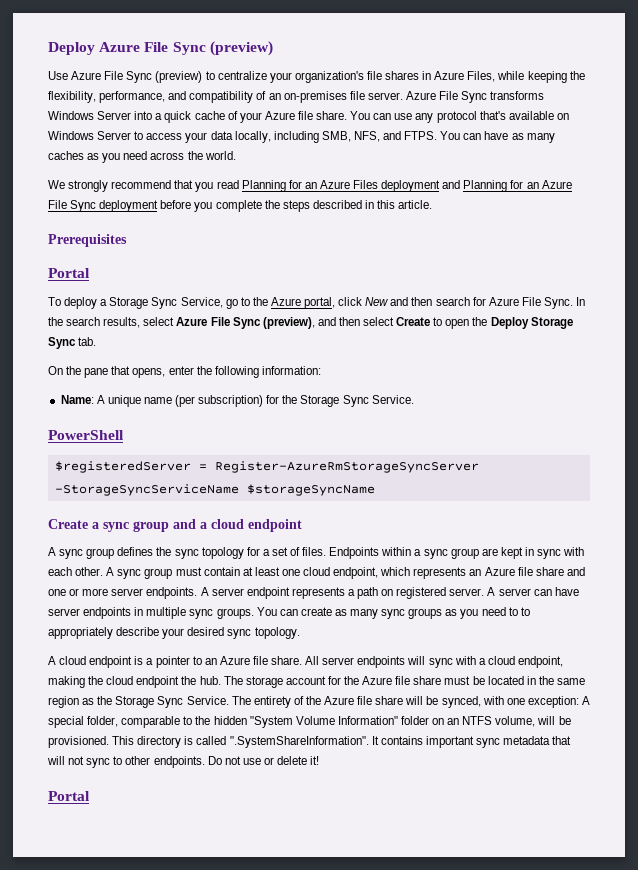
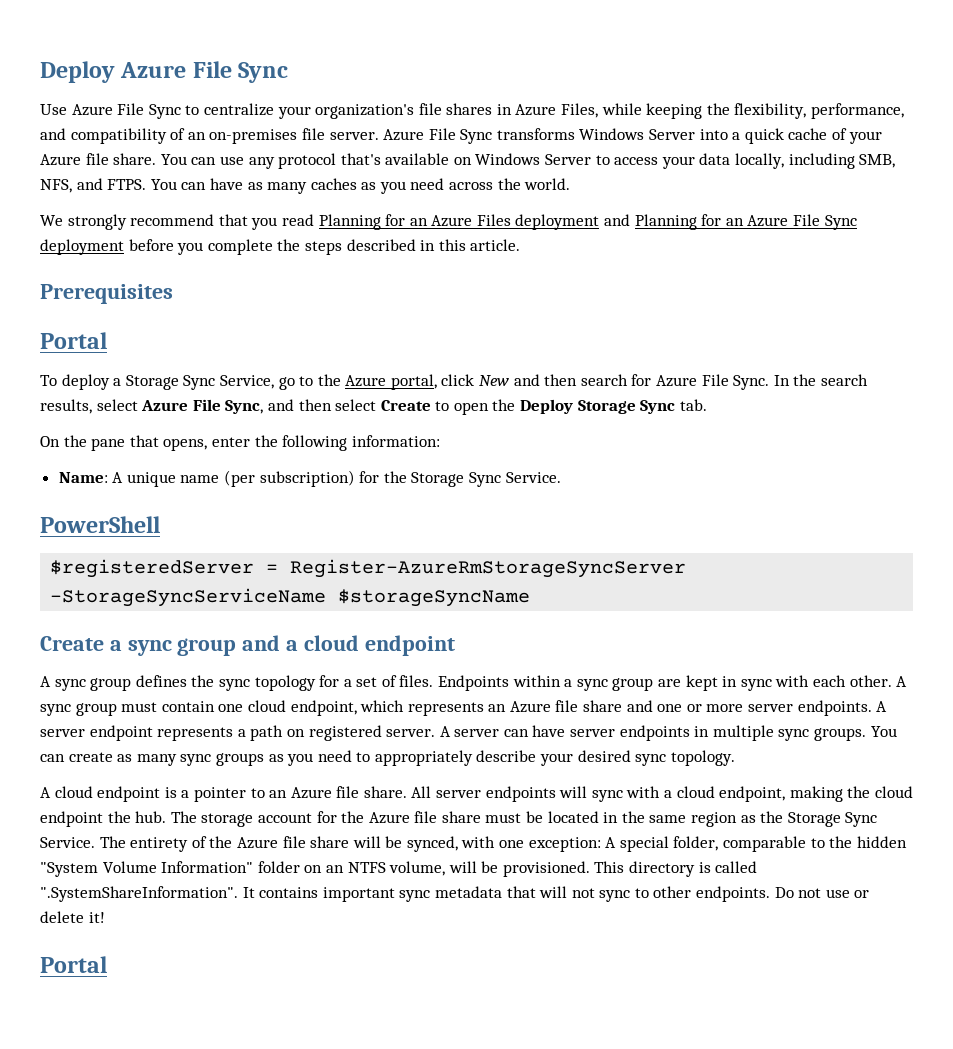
- Deploy Azure File Sync (preview)
+ Deploy Azure File Sync
- Use Azure File Sync (preview) to centralize your organization's file shares in Azure Files, while keeping the flexibility, performance, and compatibility of an on-premises file server.
+ Use Azure File Sync to centralize your organization's file shares in Azure Files, while keeping the flexibility, performance, and compatibility of an on-premises file server.
- In the search results, select Azure File Sync (preview), and then select Create to open the Deploy Storage Sync tab.
+ In the search results, select Azure File Sync, and then select Create to open the Deploy Storage Sync tab.
- A sync group must contain at least one cloud endpoint, which represents an Azure file share and one or more server endpoints.
+ A sync group must contain one cloud endpoint, which represents an Azure file share and one or more server endpoints.
- You can create as many sync groups as you need to to appropriately describe your desired sync topology.
+ You can create as many sync groups as you need to appropriately describe your desired sync topology.

